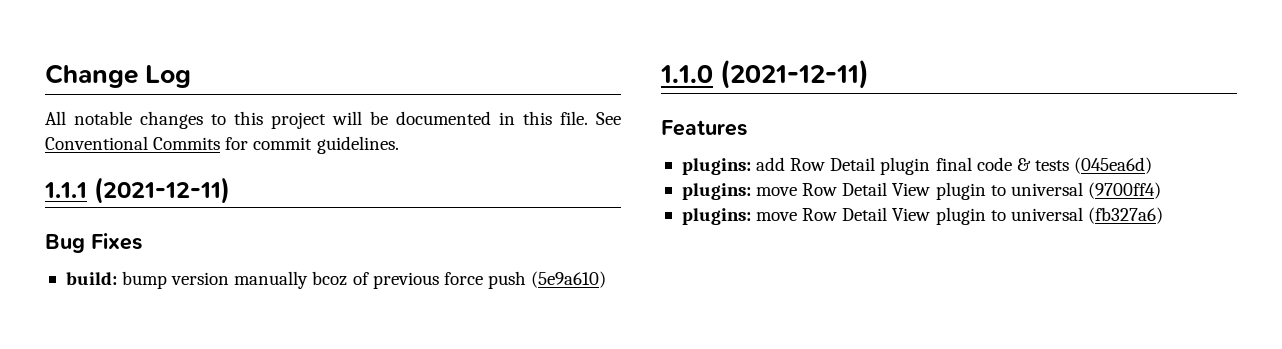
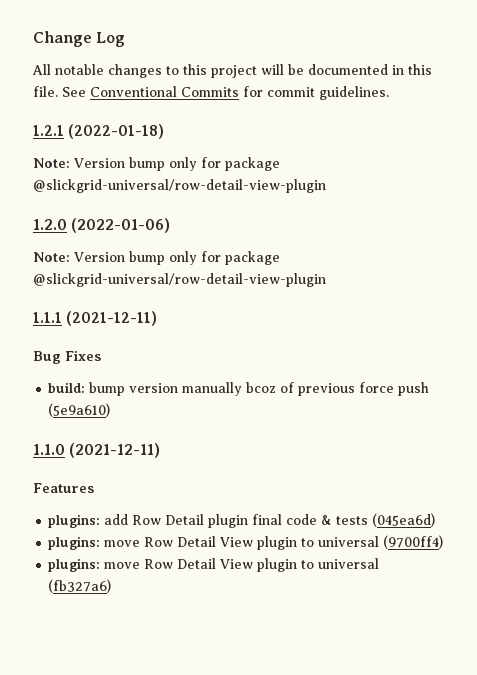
+ 1.2.1 (2022-01-18)
+ Note: Version bump only for package @slickgrid-universal/row-detail-view-plugin
+ 1.2.0 (2022-01-06)
+ Note: Version bump only for package @slickgrid-universal/row-detail-view-plugin

